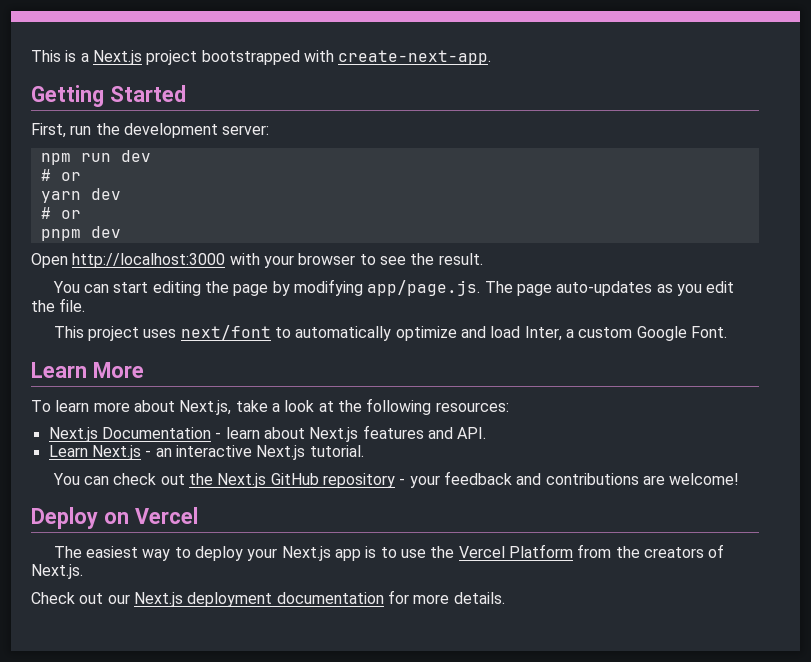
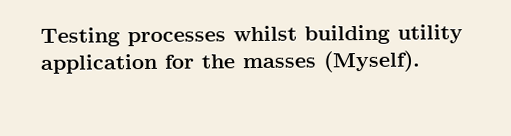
- This is a Next.js project bootstrapped with create-next-app.
- Getting Started
- First, run the development server:
- npm run dev
- # or
- yarn dev
- # or
- pnpm dev
- Open http://localhost:3000 with your browser to see the result.
- You can start editing the page by modifying app/page.js. The page auto-updates as you edit the file.
- This project uses next/font to automatically optimize and load Inter, a custom Google Font.
- Learn More
- To learn more about Next.js, take a look at the following resources:
- Next.js Documentation - learn about Next.js features and API.
- Learn Next.js - an interactive Next.js tutorial.
- You can check out the Next.js GitHub repository - your feedback and contributions are welcome!
- Deploy on Vercel
- The easiest way to deploy your Next.js app is to use the Vercel Platform from the creators of Next.js.
- Check out our Next.js deployment documentation for more details.
+ Testing processes whilst building utility application for the masses (Myself).

